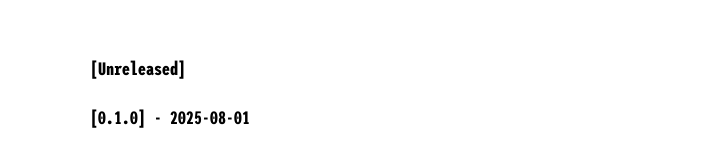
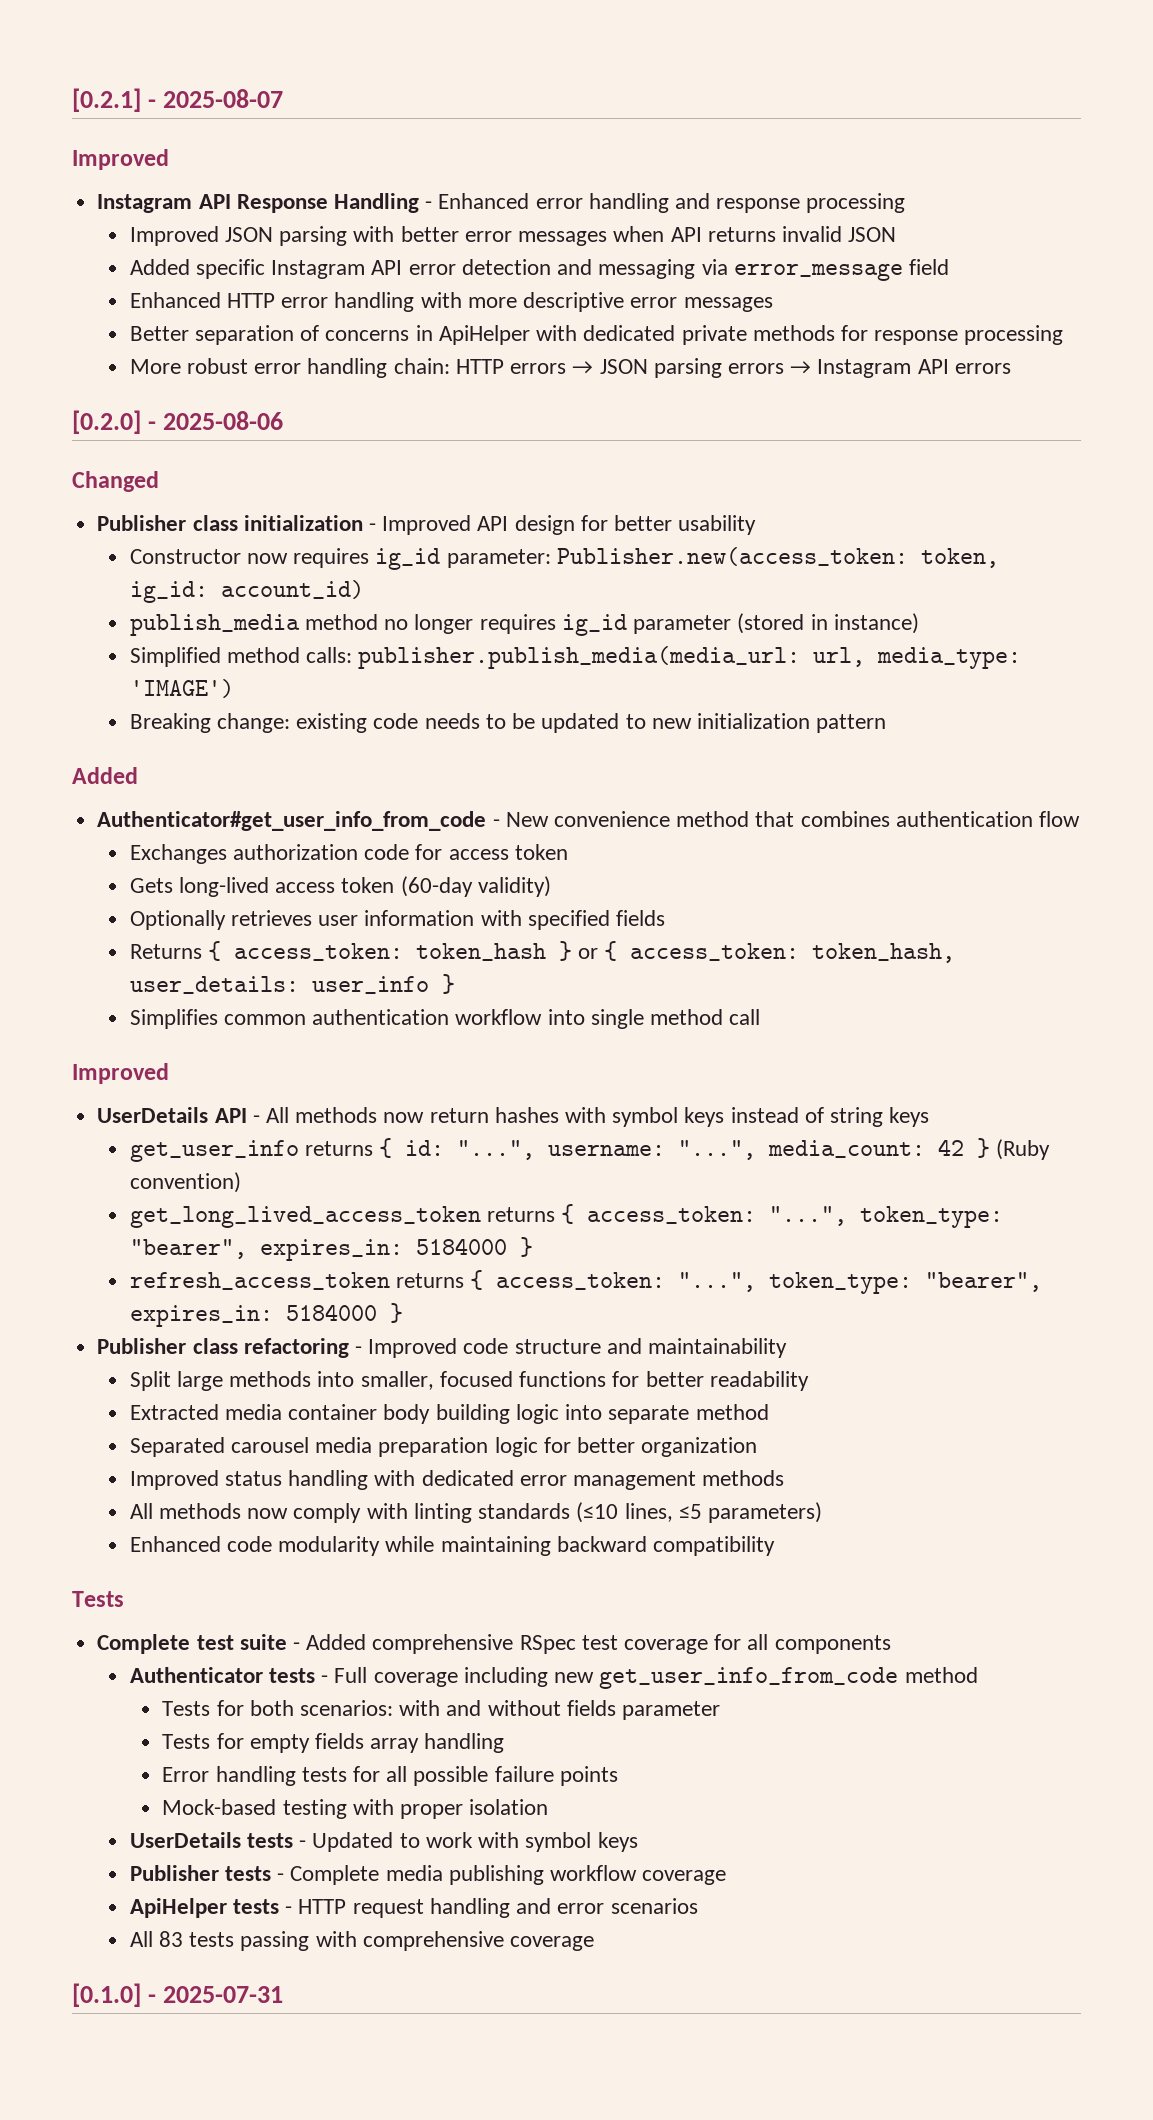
- [Unreleased]
+ [0.2.1] - 2025-08-07
+ Improved
+ Instagram API Response Handling - Enhanced error handling and response processing
+ Improved JSON parsing with better error messages when API returns invalid JSON
+ Added specific Instagram API error detection and messaging via error_message field
+ Enhanced HTTP error handling with more descriptive error messages
+ Better separation of concerns in ApiHelper with dedicated private methods for response processing
+ More robust error handling chain: HTTP errors → JSON parsing errors → Instagram API errors
+ [0.2.0] - 2025-08-06
+ Changed
+ Publisher class initialization - Improved API design for better usability
+ Constructor now requires ig_id parameter: Publisher.new(access_token: token, ig_id: account_id)
+ publish_media method no longer requires ig_id parameter (stored in instance)
+ Simplified method calls: publisher.publish_media(media_url: url, media_type: 'IMAGE')
+ Breaking change: existing code needs to be updated to new initialization pattern
+ Added
+ Authenticator#get_user_info_from_code - New convenience method that combines authentication flow
+ Exchanges authorization code for access token
+ Gets long-lived access token (60-day validity)
+ Optionally retrieves user information with specified fields
+ Returns { access_token: token_hash } or { access_token: token_hash, user_details: user_info }
+ Simplifies common authentication workflow into single method call
+ Improved
+ UserDetails API - All methods now return hashes with symbol keys instead of string keys
+ get_user_info returns { id: "...", username: "...", media_count: 42 } (Ruby convention)
+ get_long_lived_access_token returns { access_token: "...", token_type: "bearer", expires_in: 5184000 }
+ refresh_access_token returns { access_token: "...", token_type: "bearer", expires_in: 5184000 }
+ Publisher class refactoring - Improved code structure and maintainability
+ Split large methods into smaller, focused functions for better readability
+ Extracted media container body building logic into separate method
+ Separated carousel media preparation logic for better organization
+ Improved status handling with dedicated error management methods
+ All methods now comply with linting standards (≤10 lines, ≤5 parameters)
+ Enhanced code modularity while maintaining backward compatibility
+ Tests
+ Complete test suite - Added comprehensive RSpec test coverage for all components
+ Authenticator tests - Full coverage including new get_user_info_from_code method
+ Tests for both scenarios: with and without fields parameter
+ Tests for empty fields array handling
+ Error handling tests for all possible failure points
+ Mock-based testing with proper isolation
+ UserDetails tests - Updated to work with symbol keys
+ Publisher tests - Complete media publishing workflow coverage
+ ApiHelper tests - HTTP request handling and error scenarios
+ All 83 tests passing with comprehensive coverage
- [0.1.0] - 2025-08-01
+ [0.1.0] - 2025-07-31

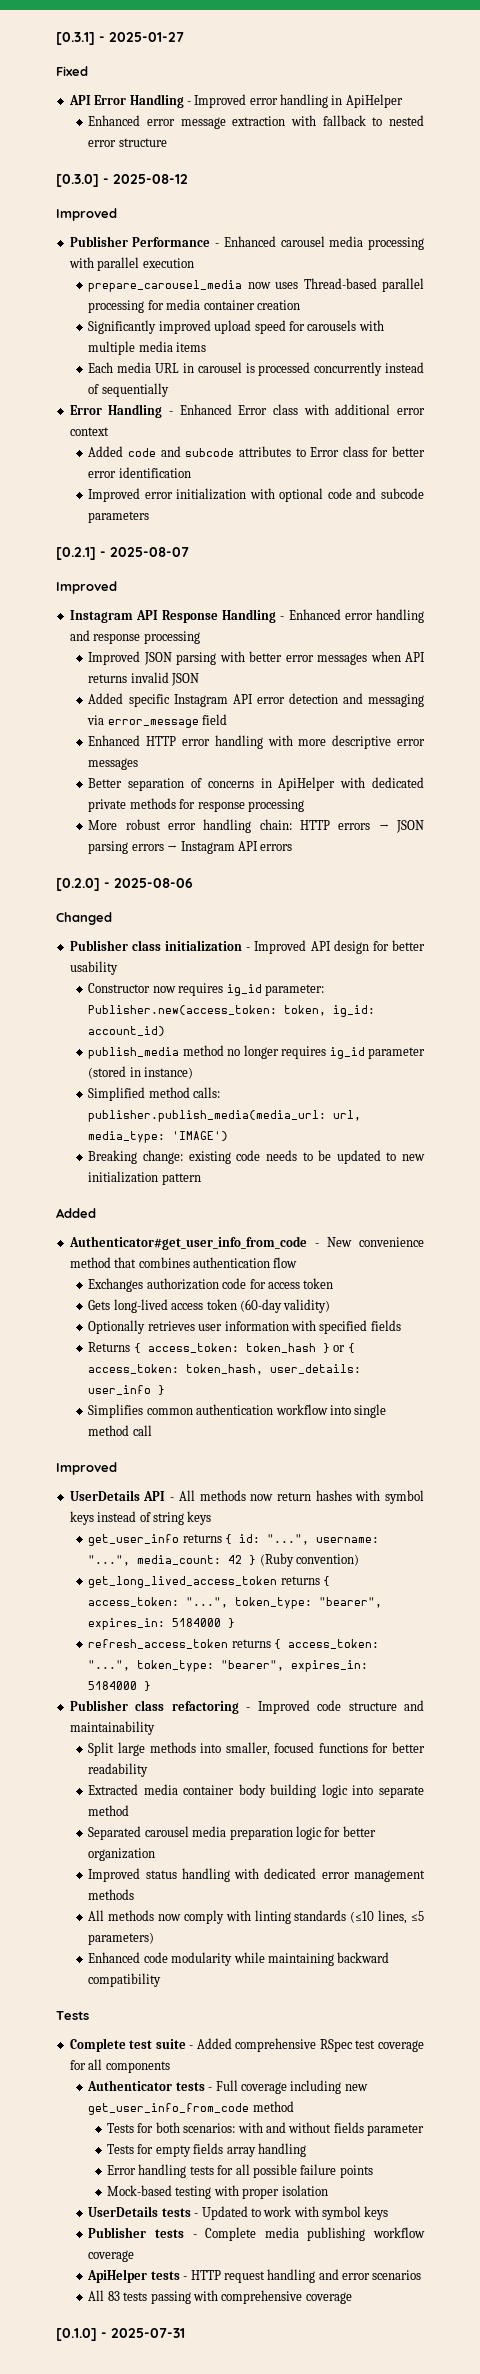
+ [0.3.1] - 2025-01-27
+ Fixed
+ API Error Handling - Improved error handling in ApiHelper
+ Enhanced error message extraction with fallback to nested error structure
+ [0.3.0] - 2025-08-12
+ Improved
+ Publisher Performance - Enhanced carousel media processing with parallel execution
+ prepare_carousel_media now uses Thread-based parallel processing for media container creation
+ Significantly improved upload speed for carousels with multiple media items
+ Each media URL in carousel is processed concurrently instead of sequentially
+ Error Handling - Enhanced Error class with additional error context
+ Added code and subcode attributes to Error class for better error identification
+ Improved error initialization with optional code and subcode parameters

